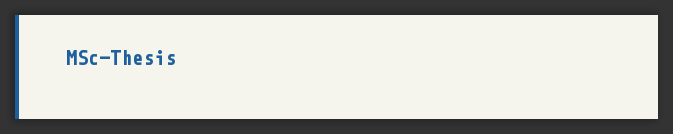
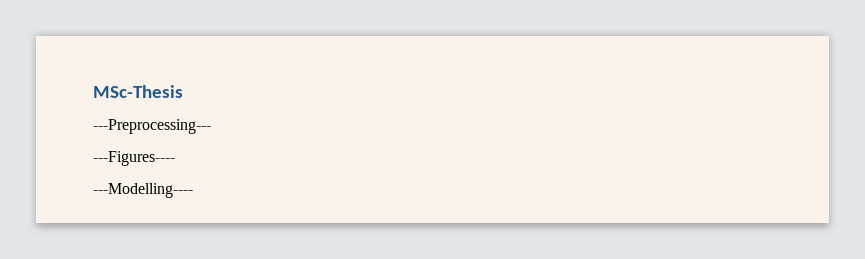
+ ---Preprocessing---
+ ---Figures----
+ ---Modelling----

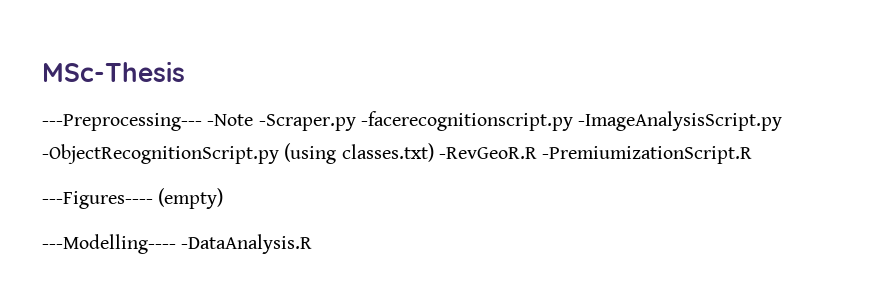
- ---Preprocessing---
+ ---Preprocessing--- -Note -Scraper.py -facerecognitionscript.py -ImageAnalysisScript.py -ObjectRecognitionScript.py (using classes.txt) -RevGeoR.R -PremiumizationScript.R
- ---Figures----
+ ---Figures---- (empty)
- ---Modelling----
+ ---Modelling---- -DataAnalysis.R

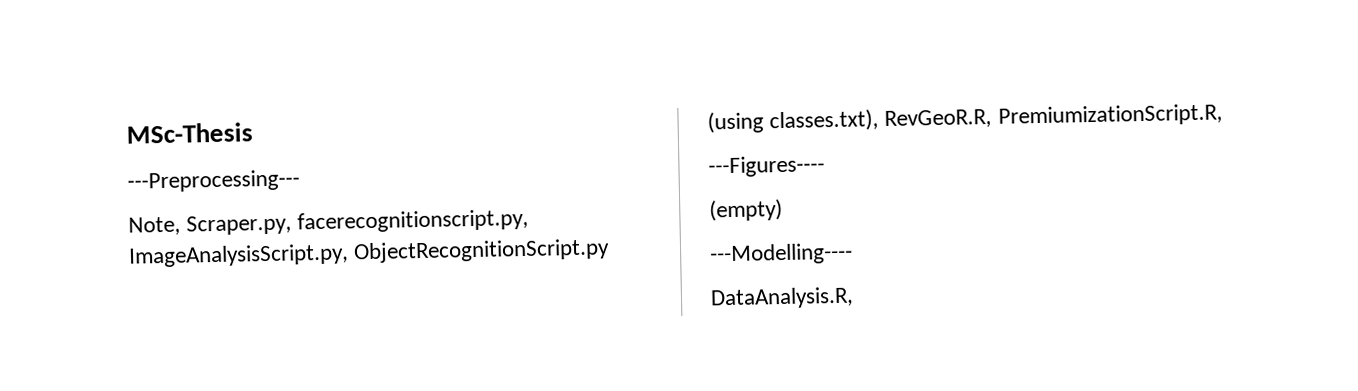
- ---Preprocessing--- -Note -Scraper.py -facerecognitionscript.py -ImageAnalysisScript.py -ObjectRecognitionScript.py (using classes.txt) -RevGeoR.R -PremiumizationScript.R
+ ---Preprocessing---
+ Note, Scraper.py, facerecognitionscript.py, ImageAnalysisScript.py, ObjectRecognitionScript.py (using classes.txt), RevGeoR.R, PremiumizationScript.R,
- ---Figures---- (empty)
+ ---Figures----
+ (empty)
- ---Modelling---- -DataAnalysis.R
+ ---Modelling----
+ DataAnalysis.R,

